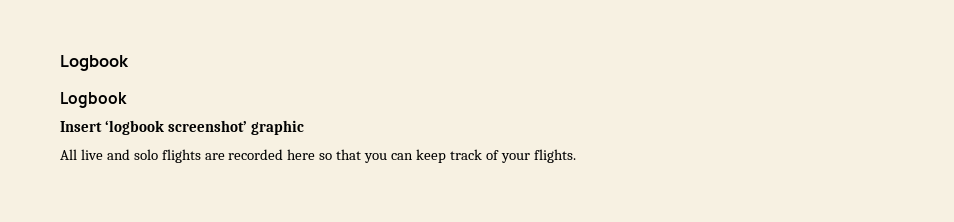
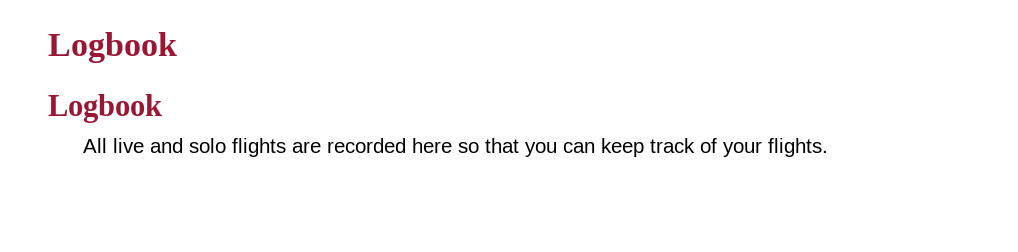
- Insert ‘logbook screenshot’ graphic

